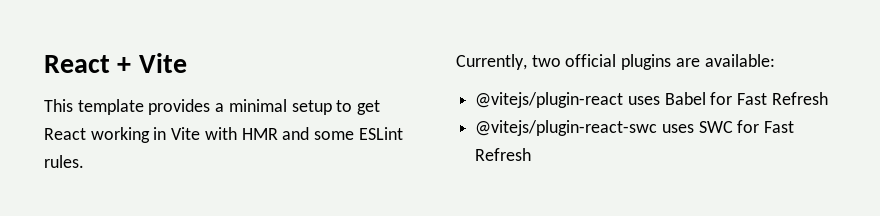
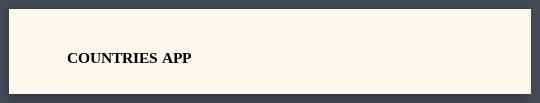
- React + Vite
- This template provides a minimal setup to get React working in Vite with HMR and some ESLint rules.
- Currently, two official plugins are available:
- @vitejs/plugin-react uses Babel for Fast Refresh
- @vitejs/plugin-react-swc uses SWC for Fast Refresh
+ COUNTRIES APP

